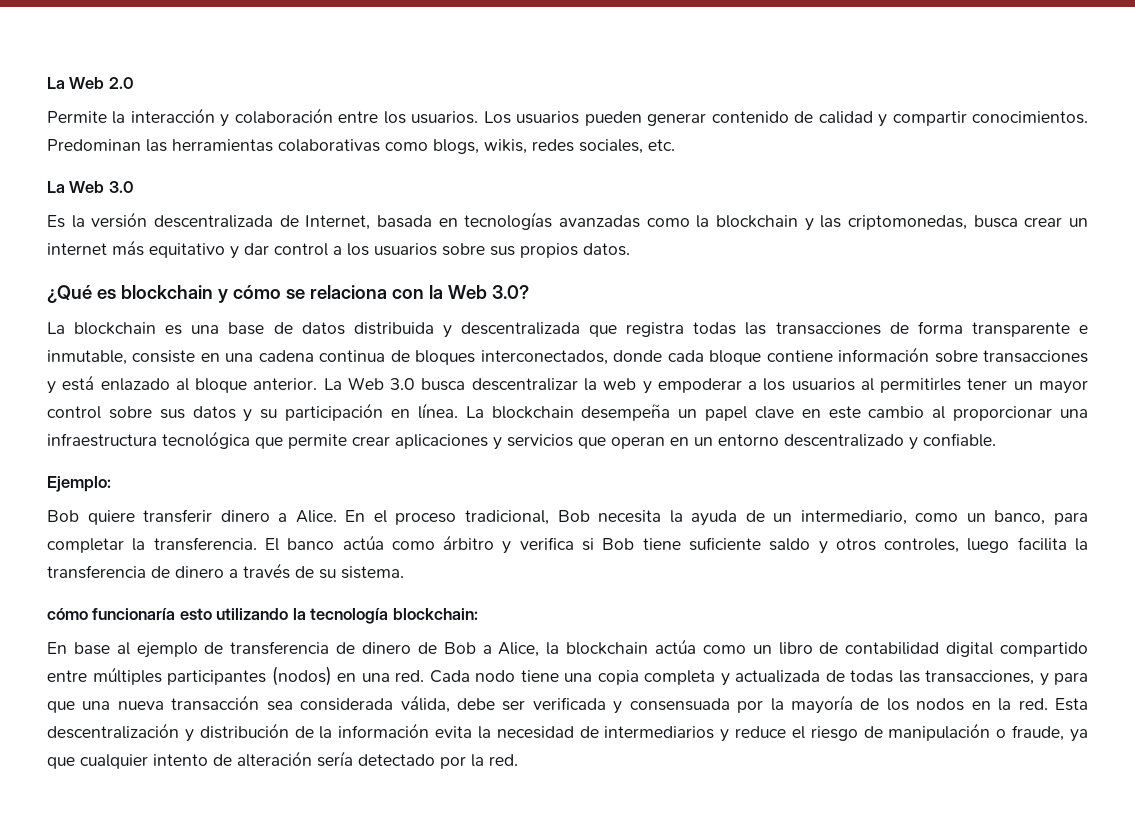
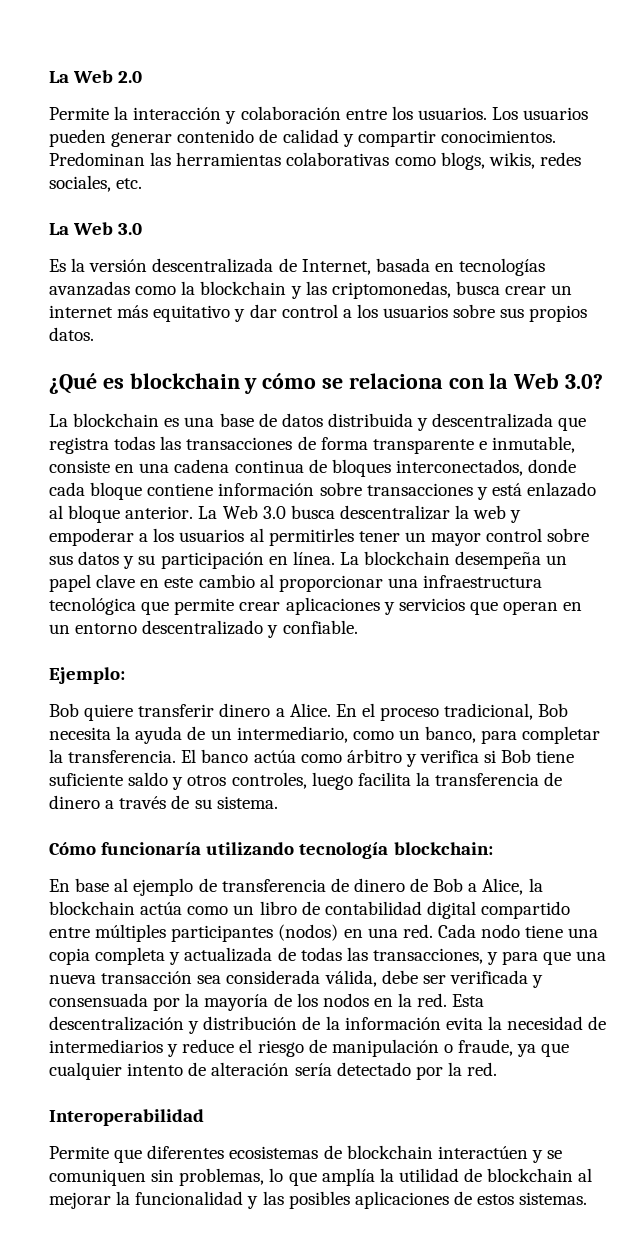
- cómo funcionaría esto utilizando la tecnología blockchain:
+ Cómo funcionaría utilizando tecnología blockchain:
+ Interoperabilidad
+ Permite que diferentes ecosistemas de blockchain interactúen y se comuniquen sin problemas, lo que amplía la utilidad de blockchain al mejorar la funcionalidad y las posibles aplicaciones de estos sistemas.

